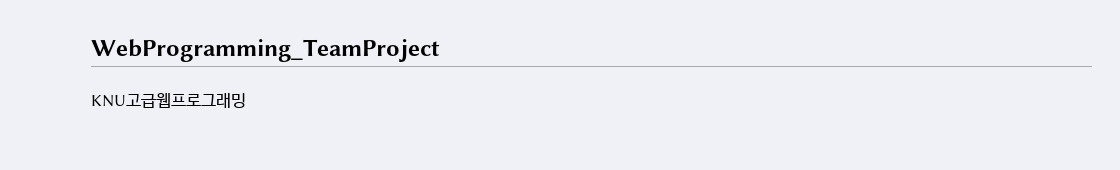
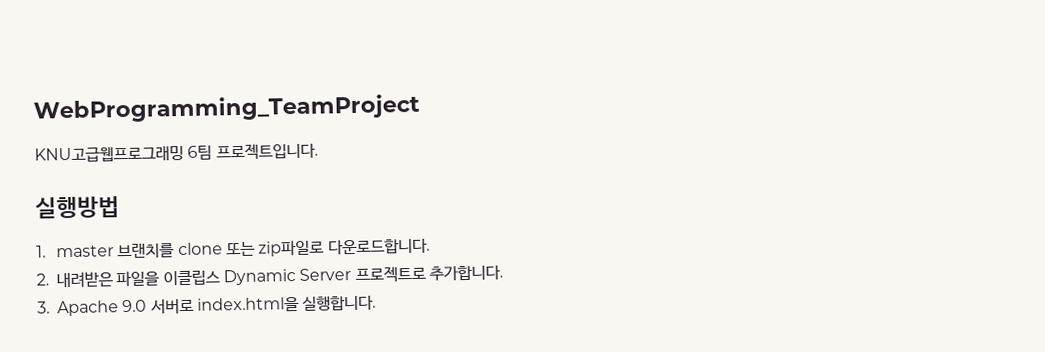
- KNU고급웹프로그래밍
+ KNU고급웹프로그래밍 6팀 프로젝트입니다.
+ 실행방법
+ 1. master 브랜치를 clone 또는 zip파일로 다운로드합니다.
+ 2. 내려받은 파일을 이클립스 Dynamic Server 프로젝트로 추가합니다.
+ 3. Apache 9.0 서버로 index.html을 실행합니다.

